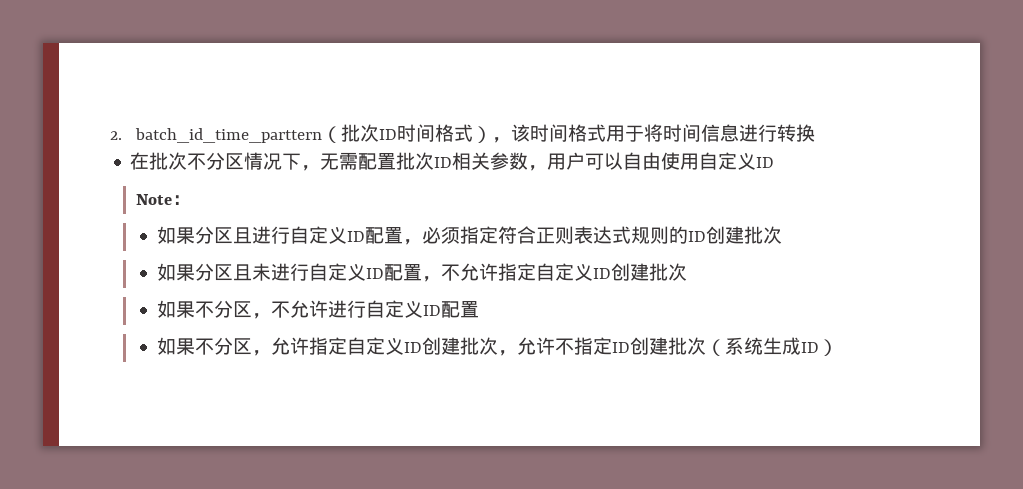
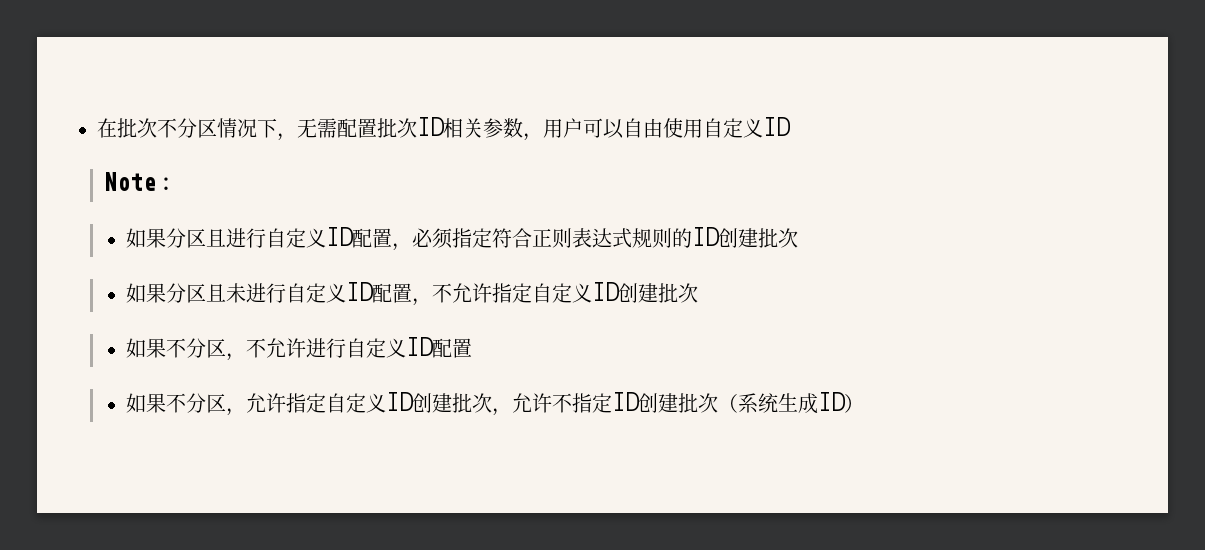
- 2. batch_id_time_parttern（批次ID时间格式），该时间格式用于将时间信息进行转换

